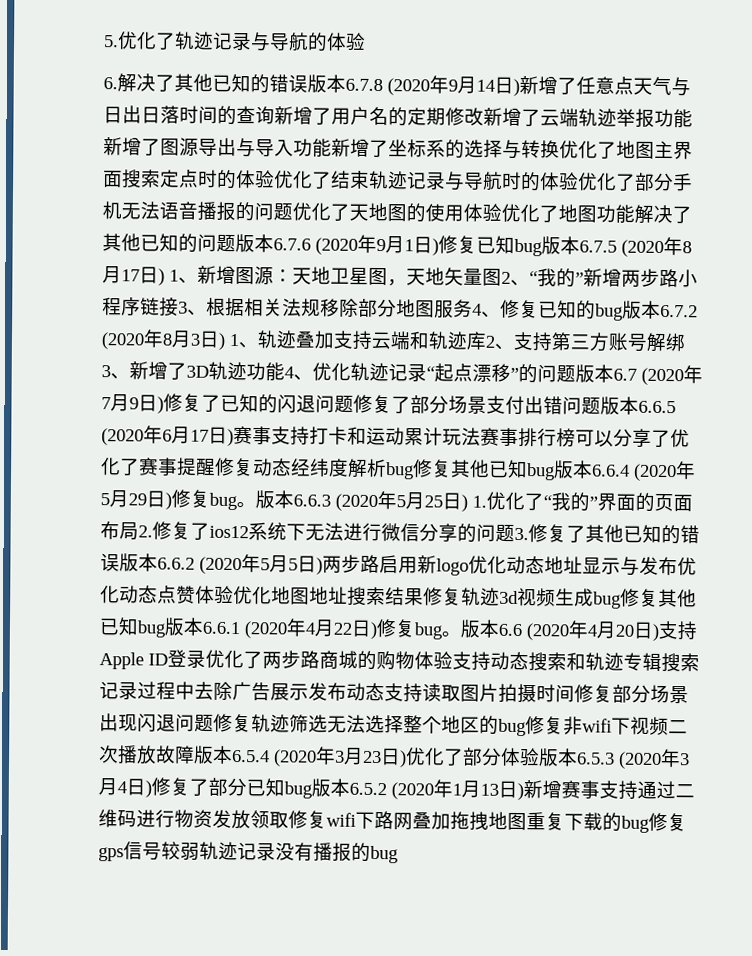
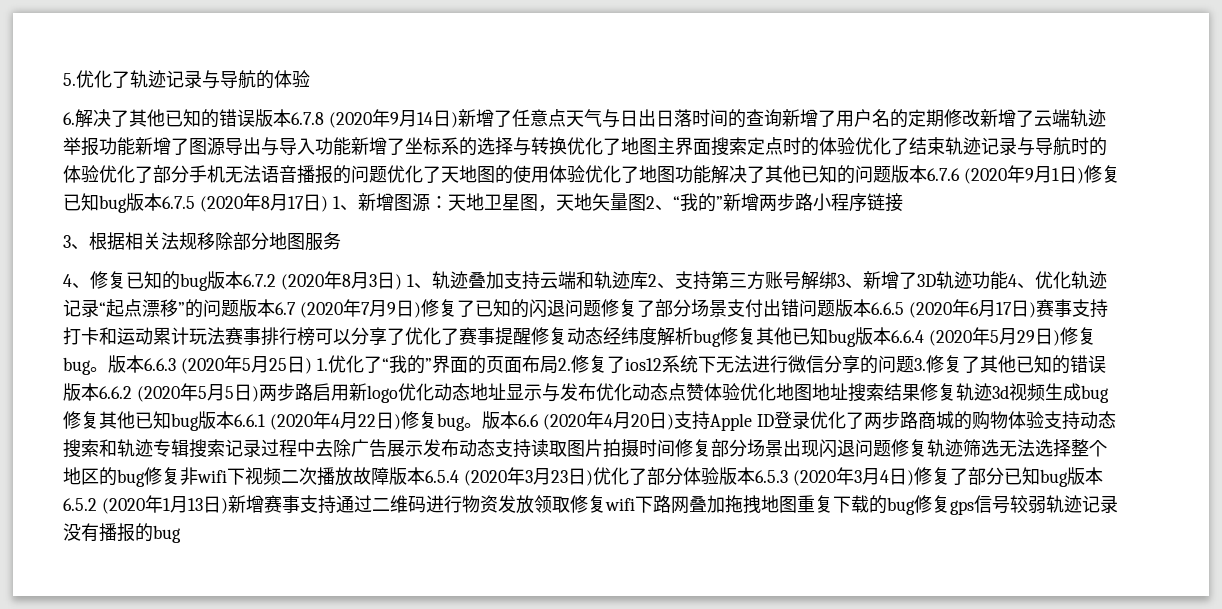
- 天地卫星图，天地矢量图2、“我的”新增两步路小程序链接3、根据相关法规移除部分地图服务4、修复已知的bug版本6.7.2 (2020年8月3日) 1、轨迹叠加支持云端和轨迹库2、支持第三方账号解绑3、新增了3D轨迹功能4、优化轨迹记录“起点漂移”的问题版本6.7 (2020年7月9日)修复了已知的闪退问题修复了部分场景支付出错问题版本6.6.5 (2020年6月17日)赛事支持打卡和运动累计玩法赛事排行榜可以分享了优化了赛事提醒修复动态经纬度解析bug修复其他已知bug版本6.6.4 (2020年5月29日)修复bug。
+ 天地卫星图，天地矢量图2、“我的”新增两步路小程序链接
+ 3、根据相关法规移除部分地图服务
+ 4、修复已知的bug版本6.7.2 (2020年8月3日) 1、轨迹叠加支持云端和轨迹库2、支持第三方账号解绑3、新增了3D轨迹功能4、优化轨迹记录“起点漂移”的问题版本6.7 (2020年7月9日)修复了已知的闪退问题修复了部分场景支付出错问题版本6.6.5 (2020年6月17日)赛事支持打卡和运动累计玩法赛事排行榜可以分享了优化了赛事提醒修复动态经纬度解析bug修复其他已知bug版本6.6.4 (2020年5月29日)修复bug。

